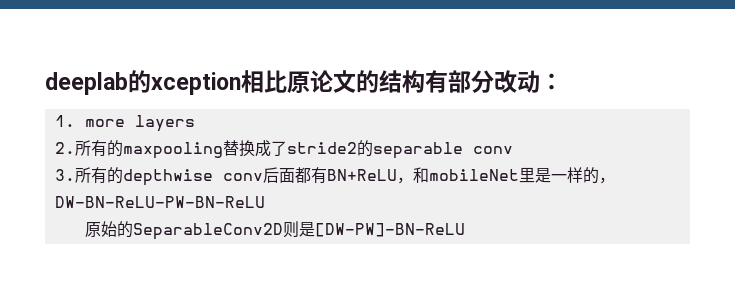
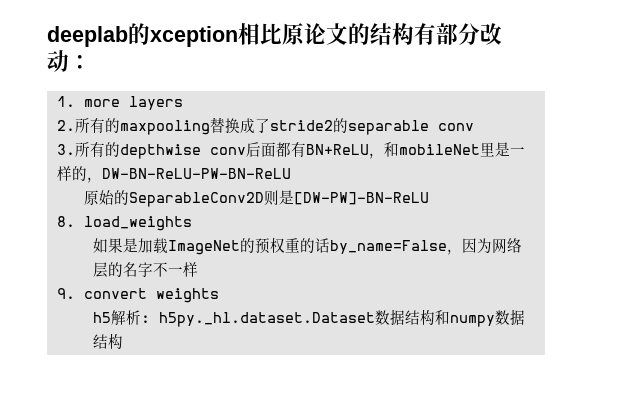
+ 8. load_weights
+ 如果是加载ImageNet的预权重的话by_name=False，因为网络层的名字不一样
+ 9. convert weights
+ h5解析: h5py._hl.dataset.Dataset数据结构和numpy数据结构

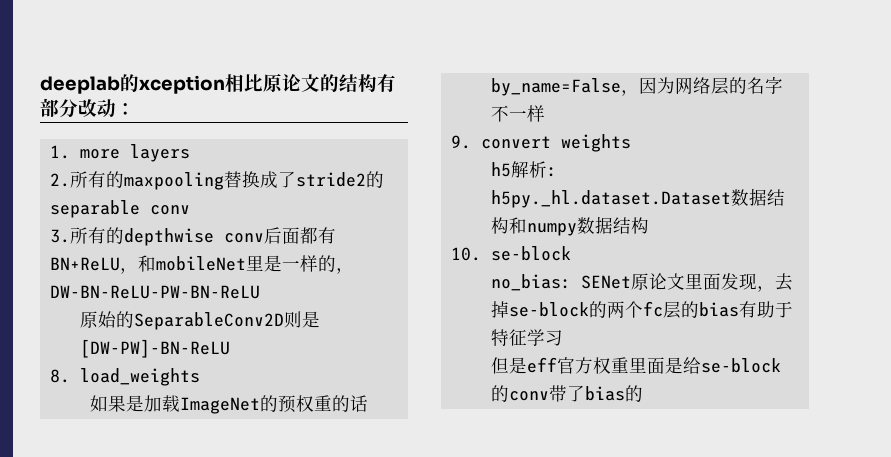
+ 10. se-block
+ no_bias: SENet原论文里面发现，去掉se-block的两个fc层的bias有助于特征学习
+ 但是eff官方权重里面是给se-block的conv带了bias的

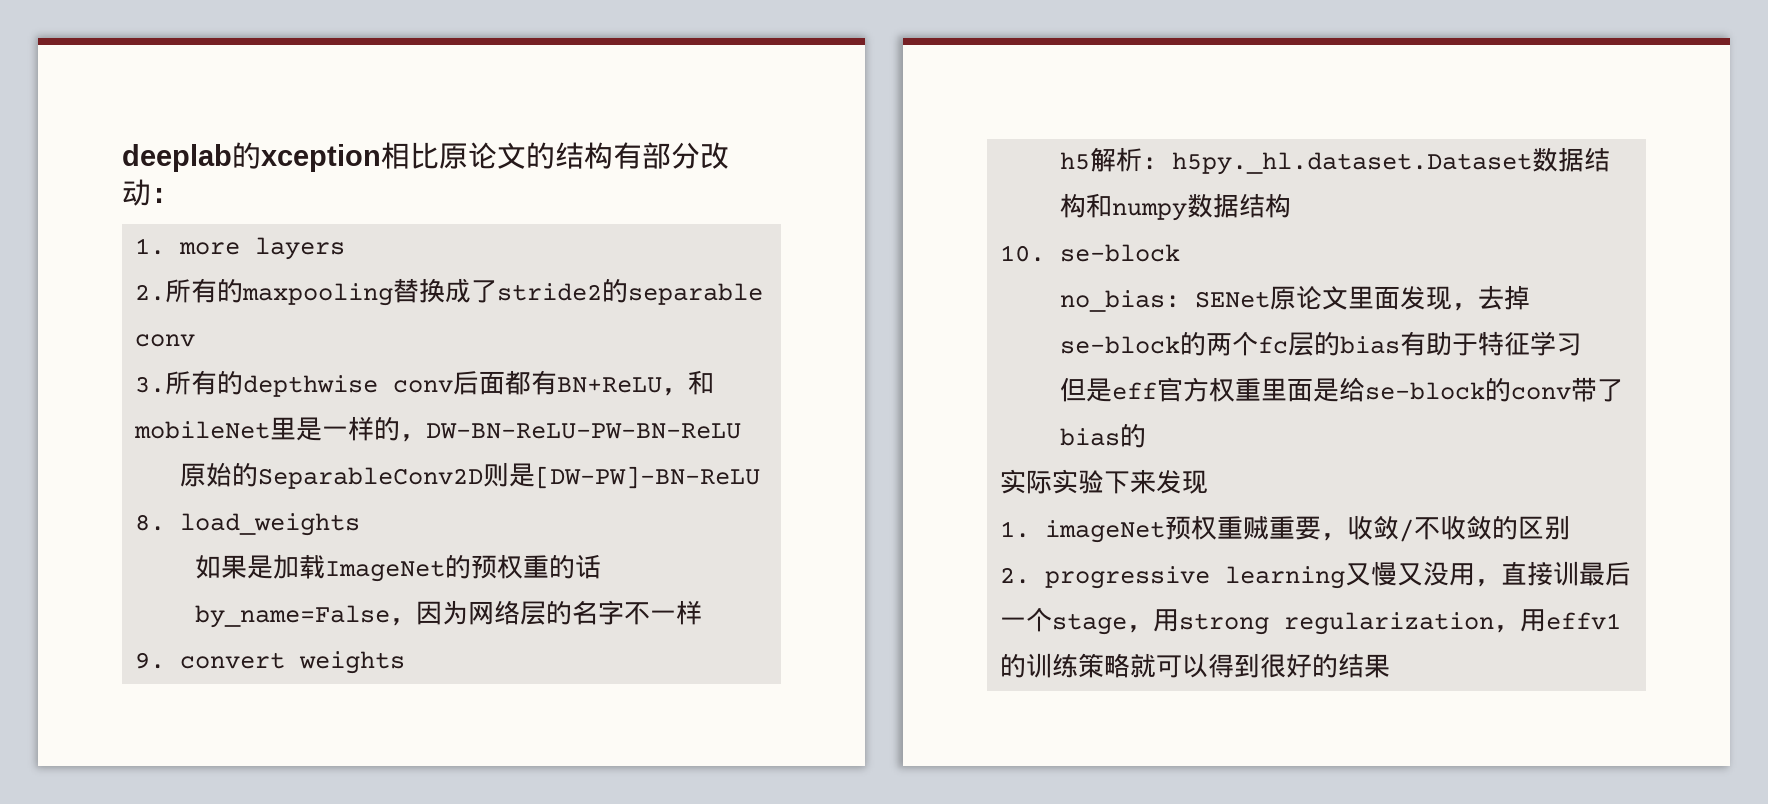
+ 实际实验下来发现
+ 1. imageNet预权重贼重要，收敛/不收敛的区别
+ 2. progressive learning又慢又没用，直接训最后一个stage，用strong regularization，用effv1的训练策略就可以得到很好的结果

